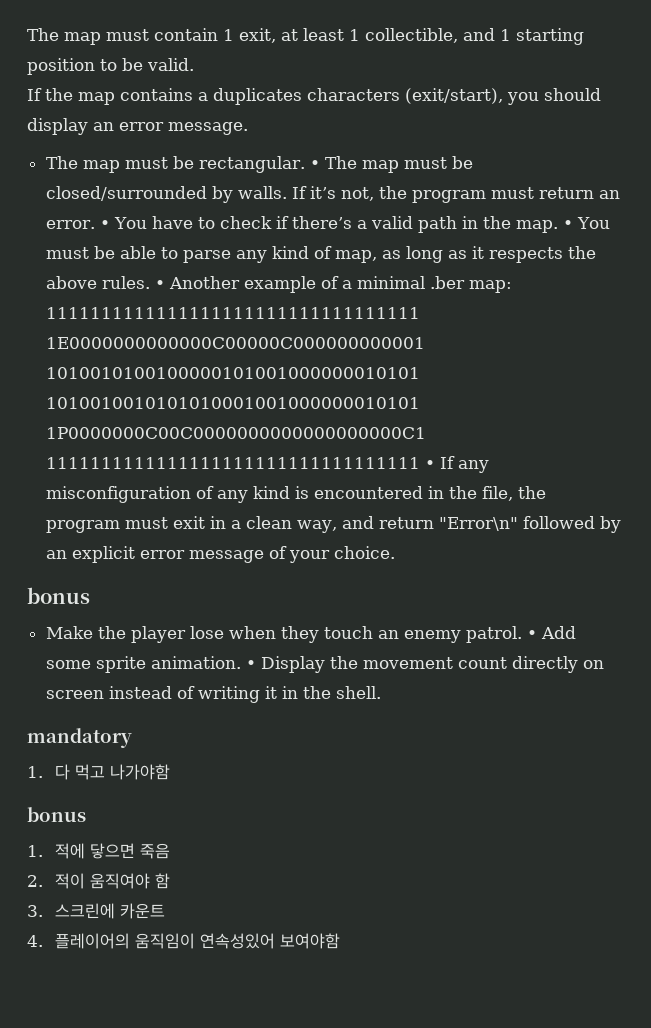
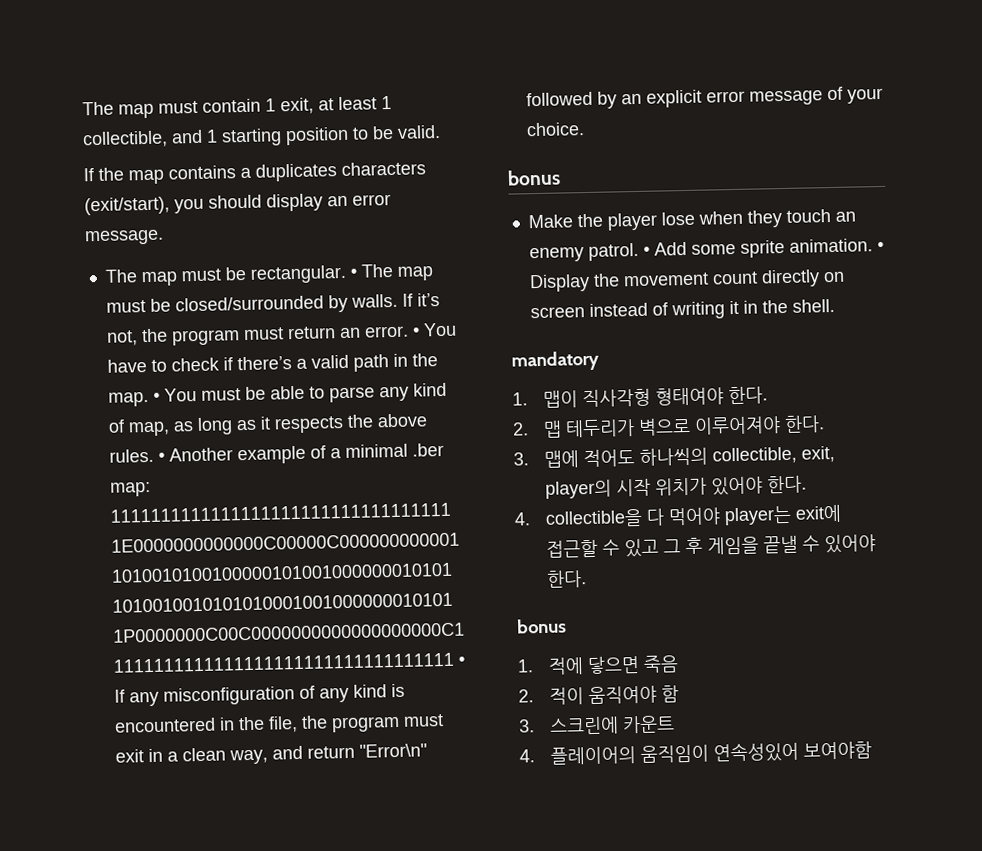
- 1. 다 먹고 나가야함
+ 1. 맵이 직사각형 형태여야 한다.
+ 2. 맵 테두리가 벽으로 이루어져야 한다.
+ 3. 맵에 적어도 하나씩의 collectible, exit, player의 시작 위치가 있어야 한다.
+ 4. collectible을 다 먹어야 player는 exit에 접근할 수 있고 그 후 게임을 끝낼 수 있어야 한다.

